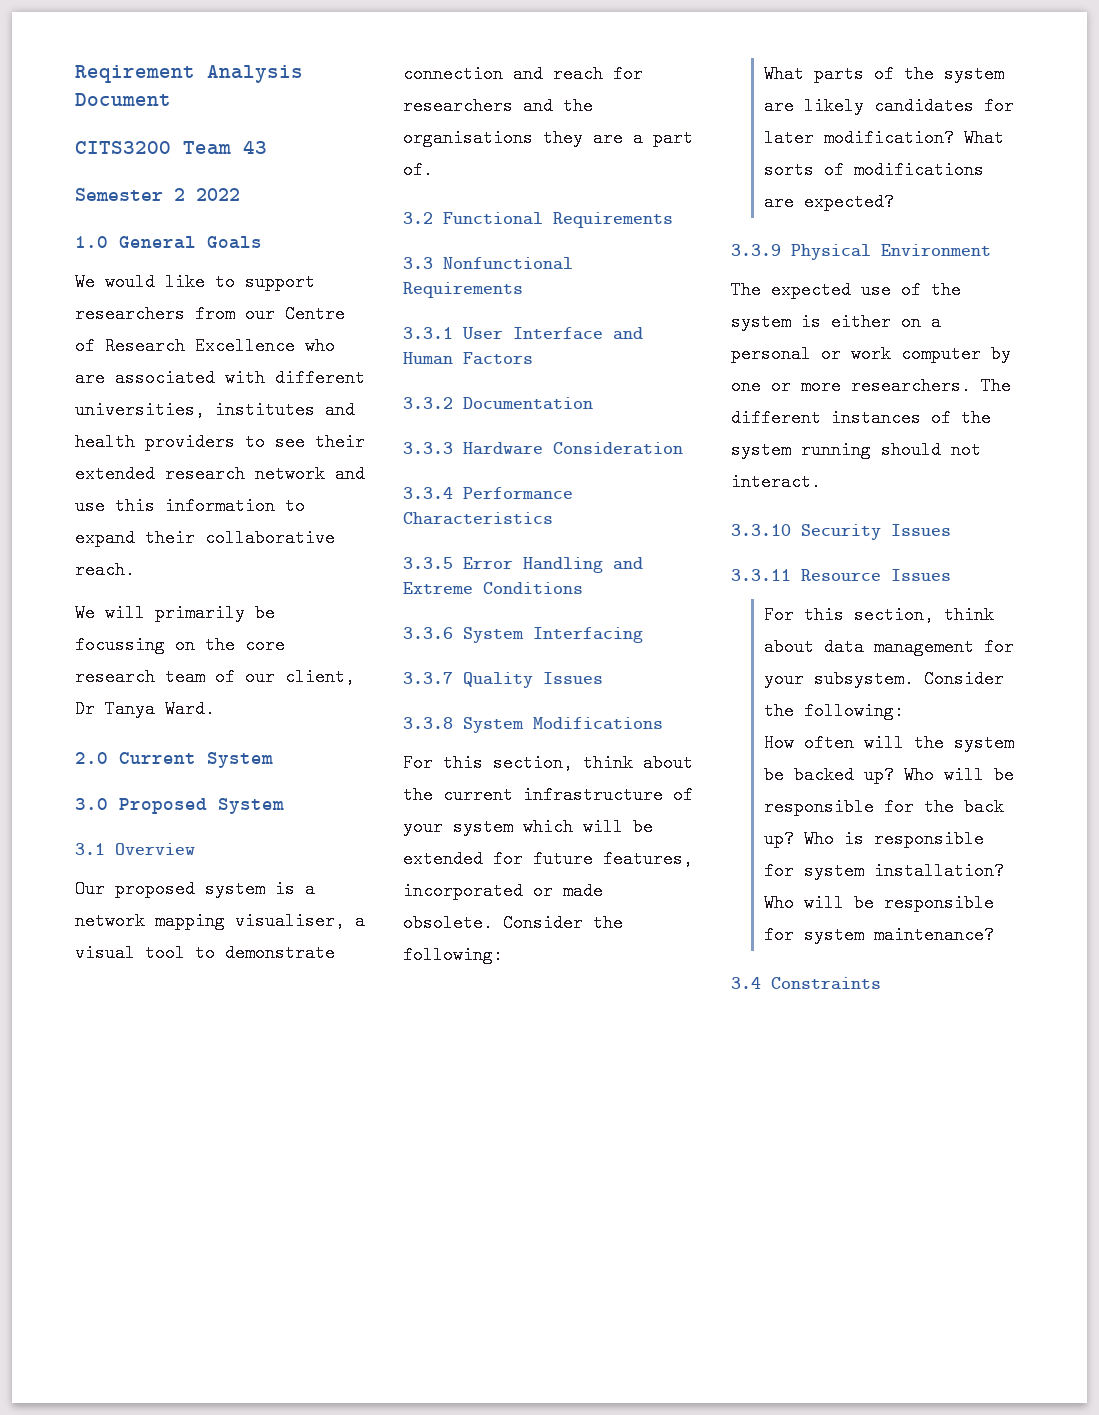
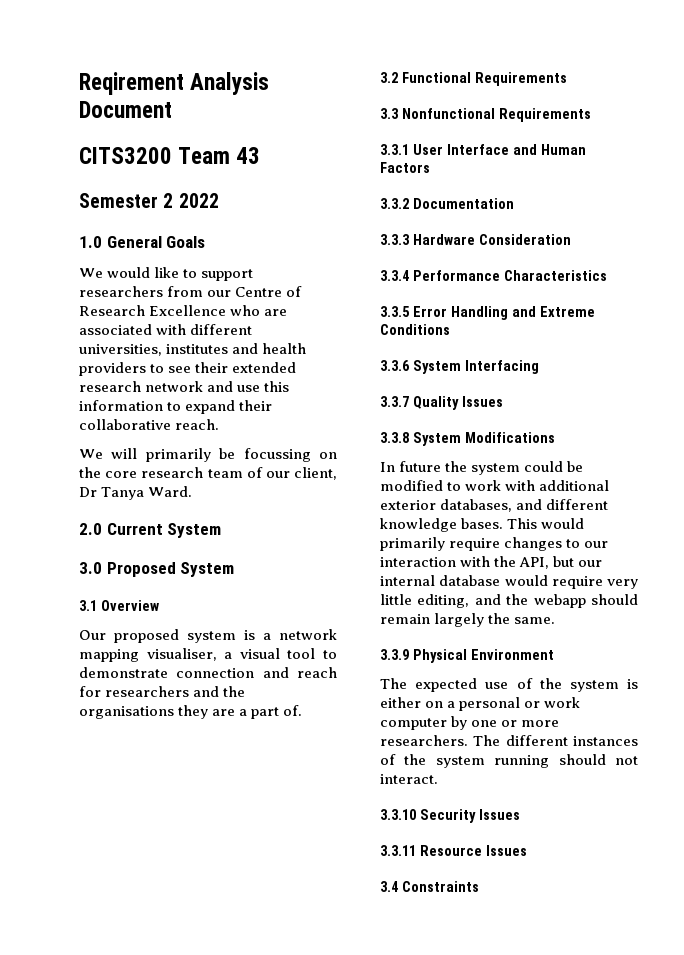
- For this section, think about the current infrastructure of your system which will be extended for future features, incorporated or made obsolete. Consider the following:
- What parts of the system are likely candidates for later modification? What sorts of modifications are expected?
+ In future the system could be modified to work with additional exterior databases, and different knowledge bases. This would primarily require changes to our interaction with the API, but our internal database would require very little editing, and the webapp should remain largely the same.
- For this section, think about data management for your subsystem. Consider the following:
- How often will the system be backed up? Who will be responsible for the back up? Who is responsible for system installation? Who will be responsible for system maintenance?

